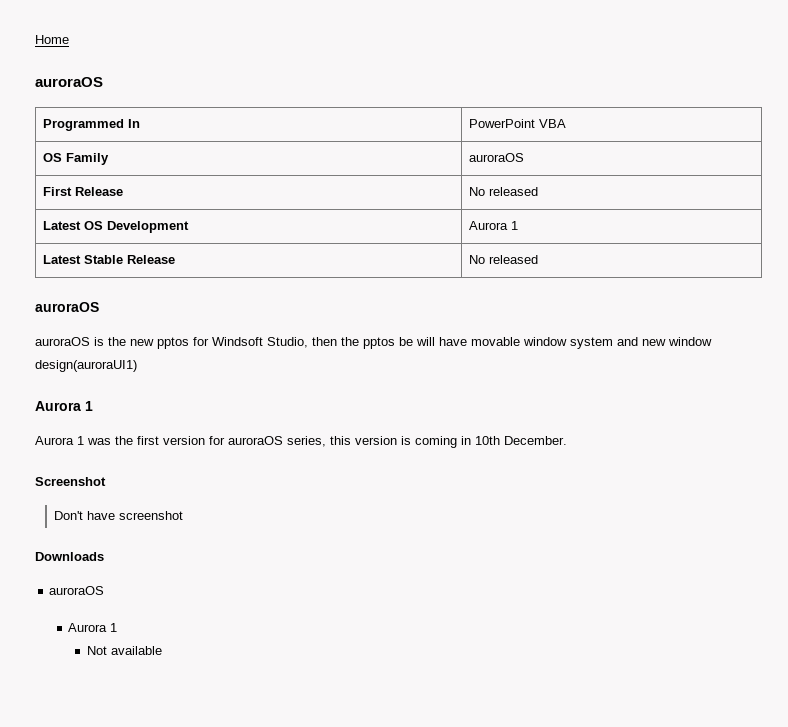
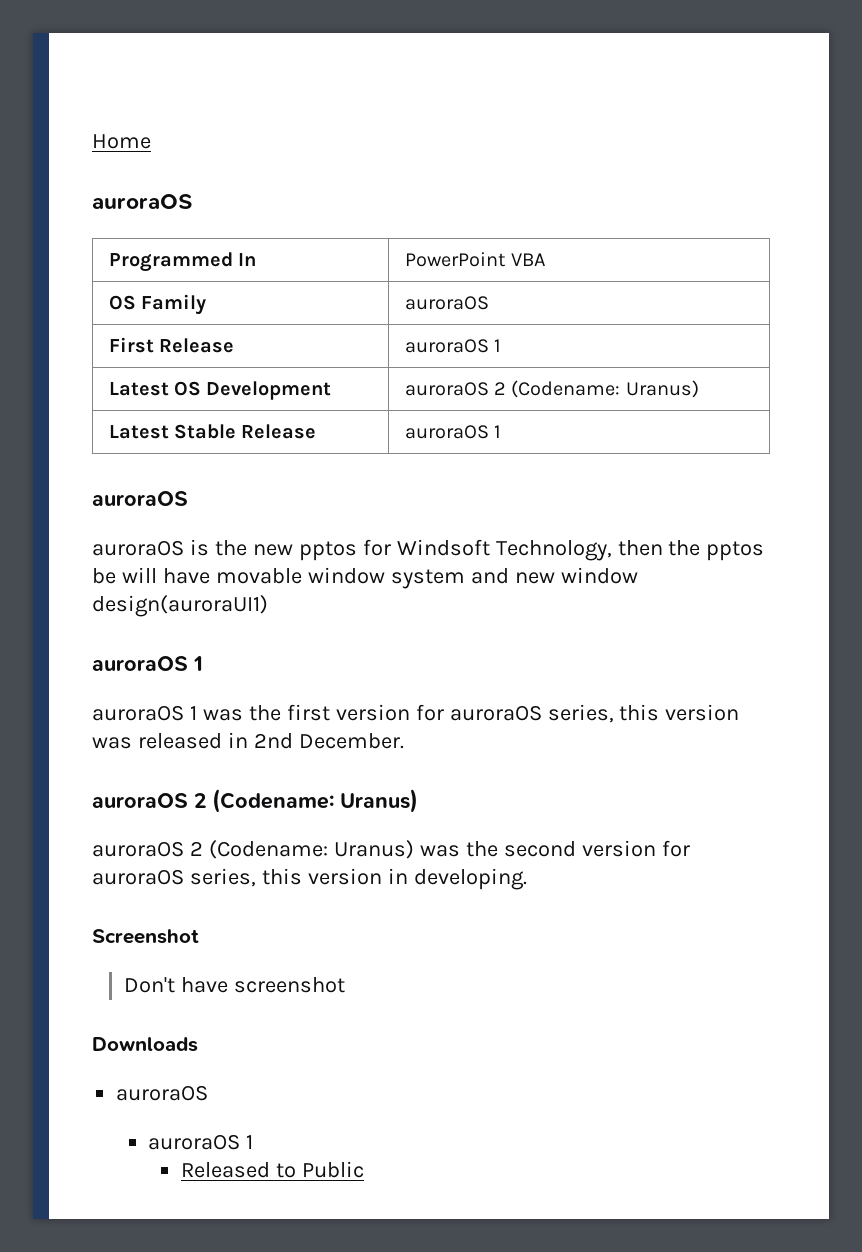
- First Release | No released
+ First Release | auroraOS 1
- Latest OS Development | Aurora 1
+ Latest OS Development | auroraOS 2 (Codename: Uranus)
- Latest Stable Release | No released
+ Latest Stable Release | auroraOS 1
- auroraOS is the new pptos for Windsoft Studio, then the pptos be will have movable window system and new window design(auroraUI1)
- Aurora 1
- Aurora 1 was the first version for auroraOS series, this version is coming in 10th December.
+ auroraOS is the new pptos for Windsoft Technology, then the pptos be will have movable window system and new window design(auroraUI1)
+ auroraOS 1
+ auroraOS 1 was the first version for auroraOS series, this version was released in 2nd December.
+ auroraOS 2 (Codename: Uranus)
+ auroraOS 2 (Codename: Uranus) was the second version for auroraOS series, this version in developing.
  Downloads
  auroraOS
- Aurora 1
- Not available
+ auroraOS 1
+ Released to Public

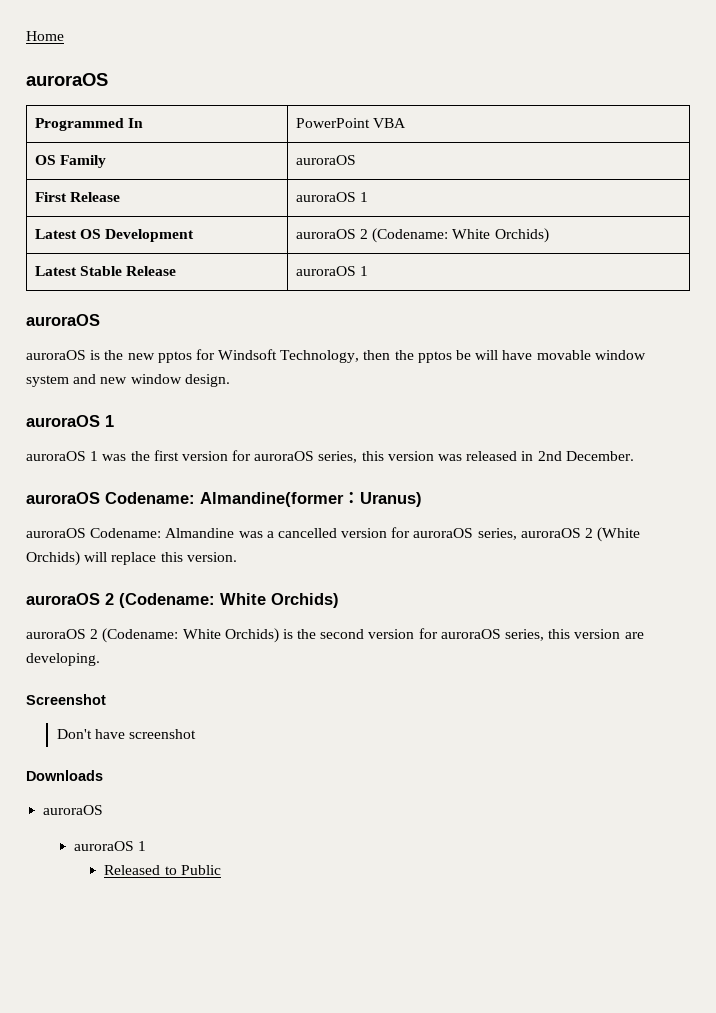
- Latest OS Development | auroraOS 2 (Codename: Uranus)
+ Latest OS Development | auroraOS 2 (Codename: White Orchids)
- auroraOS is the new pptos for Windsoft Technology, then the pptos be will have movable window system and new window design(auroraUI1)
+ auroraOS is the new pptos for Windsoft Technology, then the pptos be will have movable window system and new window design.
  auroraOS 1 was the first version for auroraOS series, this version was released in 2nd December.
- auroraOS 2 (Codename: Uranus)
- auroraOS 2 (Codename: Uranus) was the second version for auroraOS series, this version in developing.
+ auroraOS Codename: Almandine(former：Uranus)
+ auroraOS Codename: Almandine was a cancelled version for auroraOS series, auroraOS 2 (White Orchids) will replace this version.
+ auroraOS 2 (Codename: White Orchids)
+ auroraOS 2 (Codename: White Orchids) is the second version for auroraOS series, this version are developing.

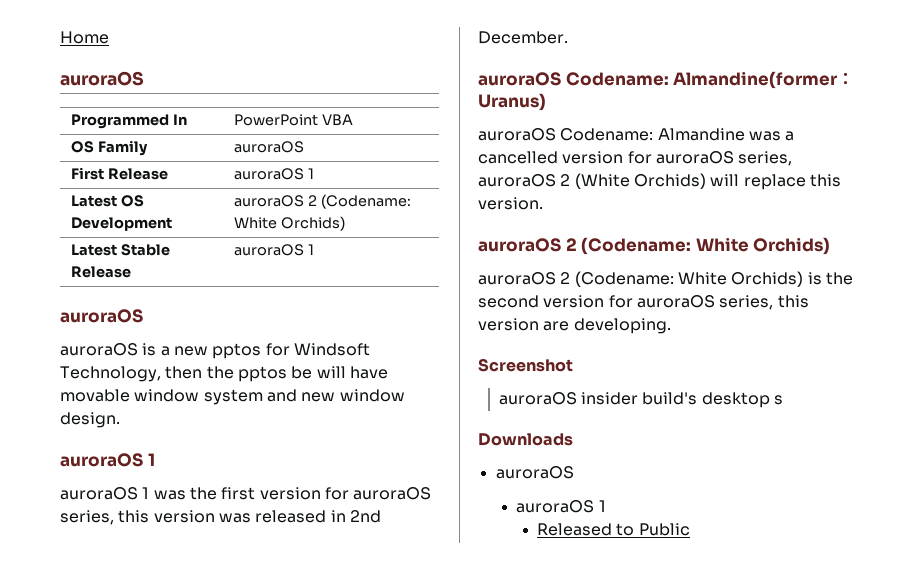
- auroraOS is the new pptos for Windsoft Technology, then the pptos be will have movable window system and new window design.
+ auroraOS is a new pptos for Windsoft Technology, then the pptos be will have movable window system and new window design.
- Don't have screenshot
+ auroraOS insider build's desktop s

